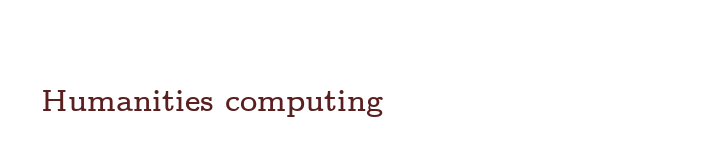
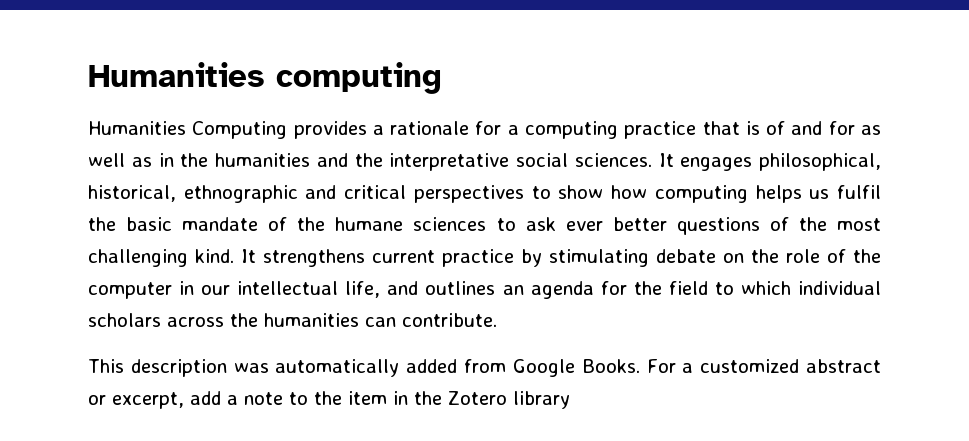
+ Humanities Computing provides a rationale for a computing practice that is of and for as well as in the humanities and the interpretative social sciences. It engages philosophical, historical, ethnographic and critical perspectives to show how computing helps us fulfil the basic mandate of the humane sciences to ask ever better questions of the most challenging kind. It strengthens current practice by stimulating debate on the role of the computer in our intellectual life, and outlines an agenda for the field to which individual scholars across the humanities can contribute.
+ This description was automatically added from Google Books. For a customized abstract or excerpt, add a note to the item in the Zotero library

